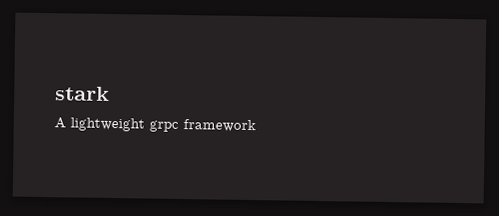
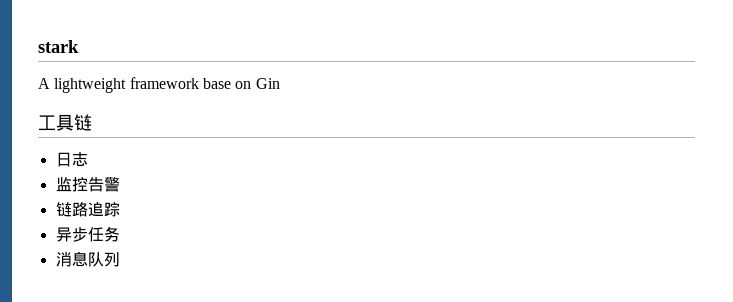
- A lightweight grpc framework
+ A lightweight framework base on Gin
+ 工具链
+ 日志
+ 监控告警
+ 链路追踪
+ 异步任务
+ 消息队列

